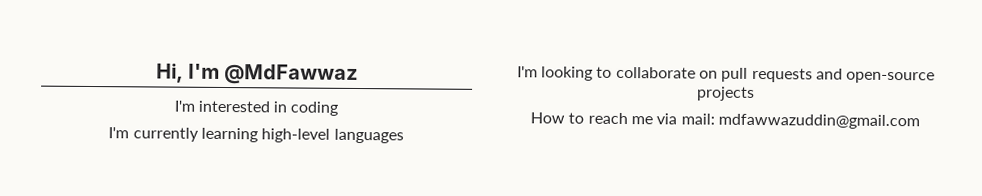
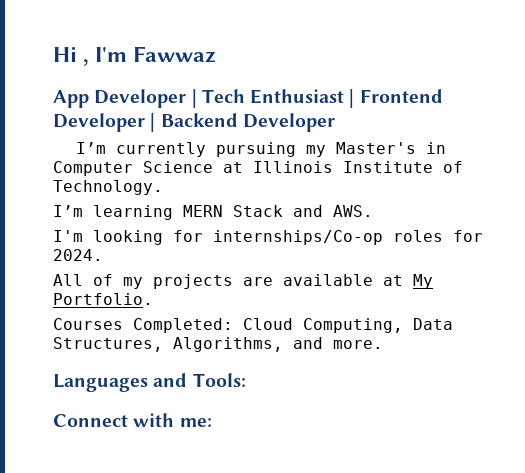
- Hi, I'm @MdFawwaz
- I'm interested in coding
- I'm currently learning high-level languages
- I'm looking to collaborate on pull requests and open-source projects
- How to reach me via mail: mdfawwazuddin@gmail.com
+ Hi , I'm Fawwaz
+ App Developer | Tech Enthusiast | Frontend Developer | Backend Developer
+ I’m currently pursuing my Master's in Computer Science at Illinois Institute of Technology.
+ I’m learning MERN Stack and AWS.
+ I'm looking for internships/Co-op roles for 2024.
+ All of my projects are available at My Portfolio.
+ Courses Completed: Cloud Computing, Data Structures, Algorithms, and more.
+ Languages and Tools:
+ Connect with me:

